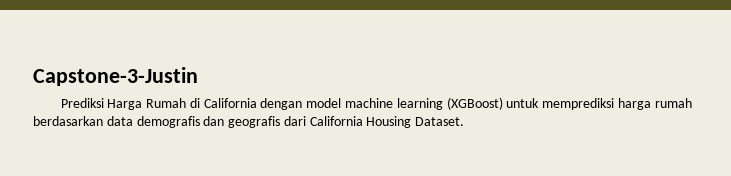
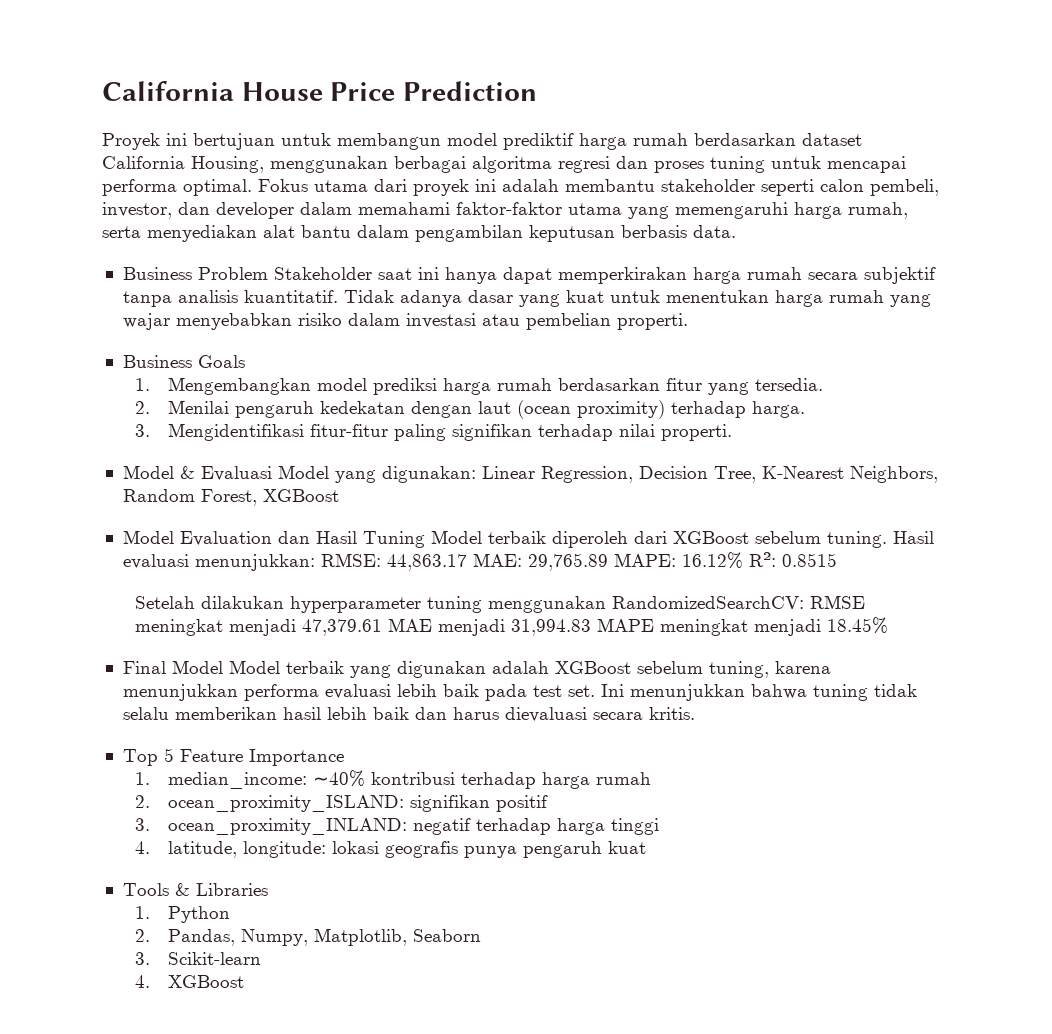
- Capstone-3-Justin
- Prediksi Harga Rumah di California dengan model machine learning (XGBoost) untuk memprediksi harga rumah berdasarkan data demografis dan geografis dari California Housing Dataset.
+ California House Price Prediction
+ Proyek ini bertujuan untuk membangun model prediktif harga rumah berdasarkan dataset California Housing, menggunakan berbagai algoritma regresi dan proses tuning untuk mencapai performa optimal. Fokus utama dari proyek ini adalah membantu stakeholder seperti calon pembeli, investor, dan developer dalam memahami faktor-faktor utama yang memengaruhi harga rumah, serta menyediakan alat bantu dalam pengambilan keputusan berbasis data.
+ Business Problem Stakeholder saat ini hanya dapat memperkirakan harga rumah secara subjektif tanpa analisis kuantitatif. Tidak adanya dasar yang kuat untuk menentukan harga rumah yang wajar menyebabkan risiko dalam investasi atau pembelian properti.
+ Business Goals
+ 1. Mengembangkan model prediksi harga rumah berdasarkan fitur yang tersedia.
+ 2. Menilai pengaruh kedekatan dengan laut (ocean proximity) terhadap harga.
+ 3. Mengidentifikasi fitur-fitur paling signifikan terhadap nilai properti.
+ Model & Evaluasi Model yang digunakan: Linear Regression, Decision Tree, K-Nearest Neighbors, Random Forest, XGBoost
+ Model Evaluation dan Hasil Tuning Model terbaik diperoleh dari XGBoost sebelum tuning. Hasil evaluasi menunjukkan: RMSE: 44,863.17 MAE: 29,765.89 MAPE: 16.12% R²: 0.8515
+ Setelah dilakukan hyperparameter tuning menggunakan RandomizedSearchCV: RMSE meningkat menjadi 47,379.61 MAE menjadi 31,994.83 MAPE meningkat menjadi 18.45%
+ Final Model Model terbaik yang digunakan adalah XGBoost sebelum tuning, karena menunjukkan performa evaluasi lebih baik pada test set. Ini menunjukkan bahwa tuning tidak selalu memberikan hasil lebih baik dan harus dievaluasi secara kritis.
+ Top 5 Feature Importance
+ 1. median_income: ∼40% kontribusi terhadap harga rumah
+ 2. ocean_proximity_ISLAND: signifikan positif
+ 3. ocean_proximity_INLAND: negatif terhadap harga tinggi
+ 4. latitude, longitude: lokasi geografis punya pengaruh kuat
+ Tools & Libraries
+ 1. Python
+ 2. Pandas, Numpy, Matplotlib, Seaborn
+ 3. Scikit-learn
+ 4. XGBoost

